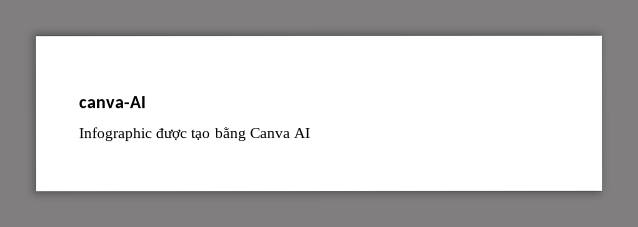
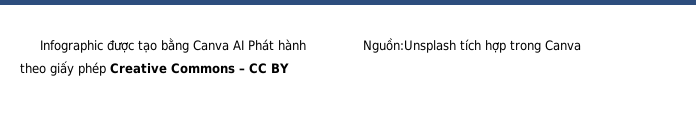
- canva-AI
- Infographic được tạo bằng Canva AI
+ Infographic được tạo bằng Canva AI Phát hành theo giấy phép Creative Commons – CC BY Nguồn:Unsplash tích hợp trong Canva

